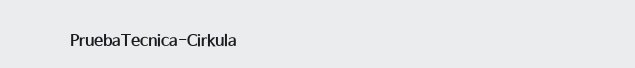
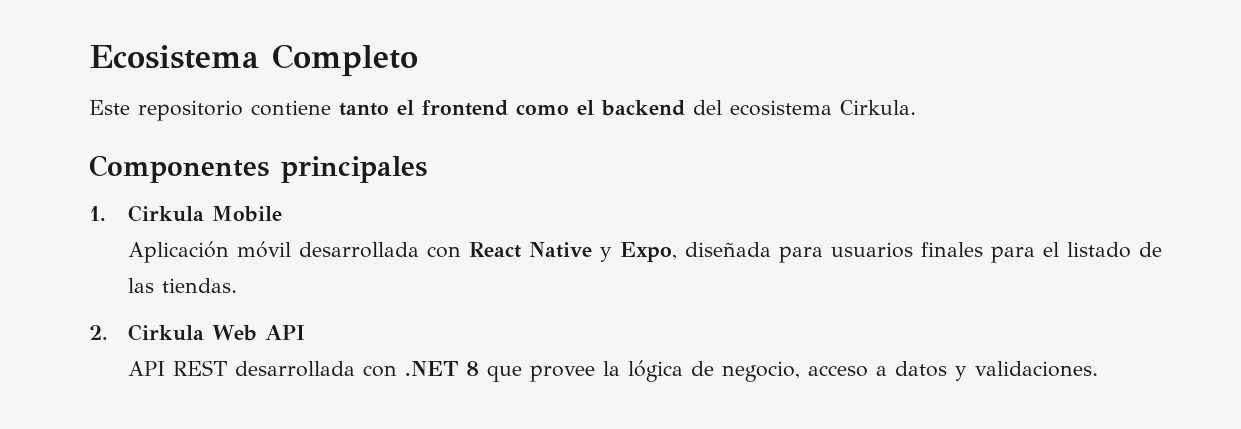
- PruebaTecnica-Cirkula
+ Ecosistema Completo
+ Este repositorio contiene tanto el frontend como el backend del ecosistema Cirkula.
+ Componentes principales
+ 1. Cirkula Mobile
+ Aplicación móvil desarrollada con React Native y Expo, diseñada para usuarios finales para el listado de las tiendas.
+ 2. Cirkula Web API
+ API REST desarrollada con .NET 8 que provee la lógica de negocio, acceso a datos y validaciones.

